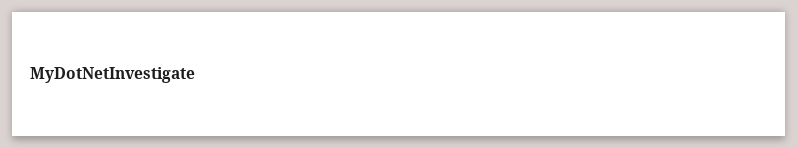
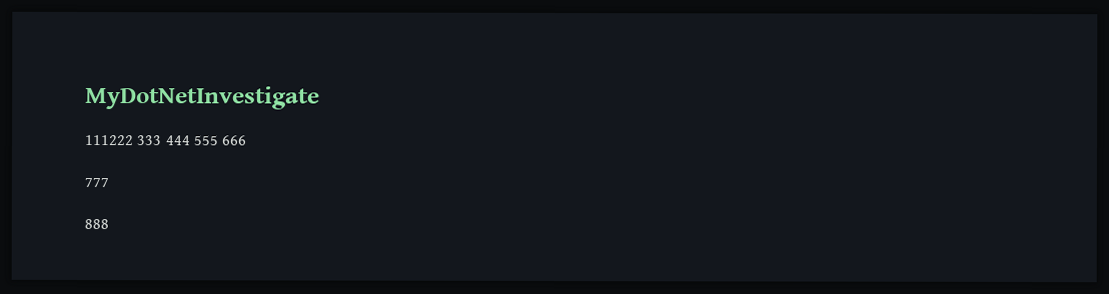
+ 111222 333 444 555 666
+ 777
+ 888

